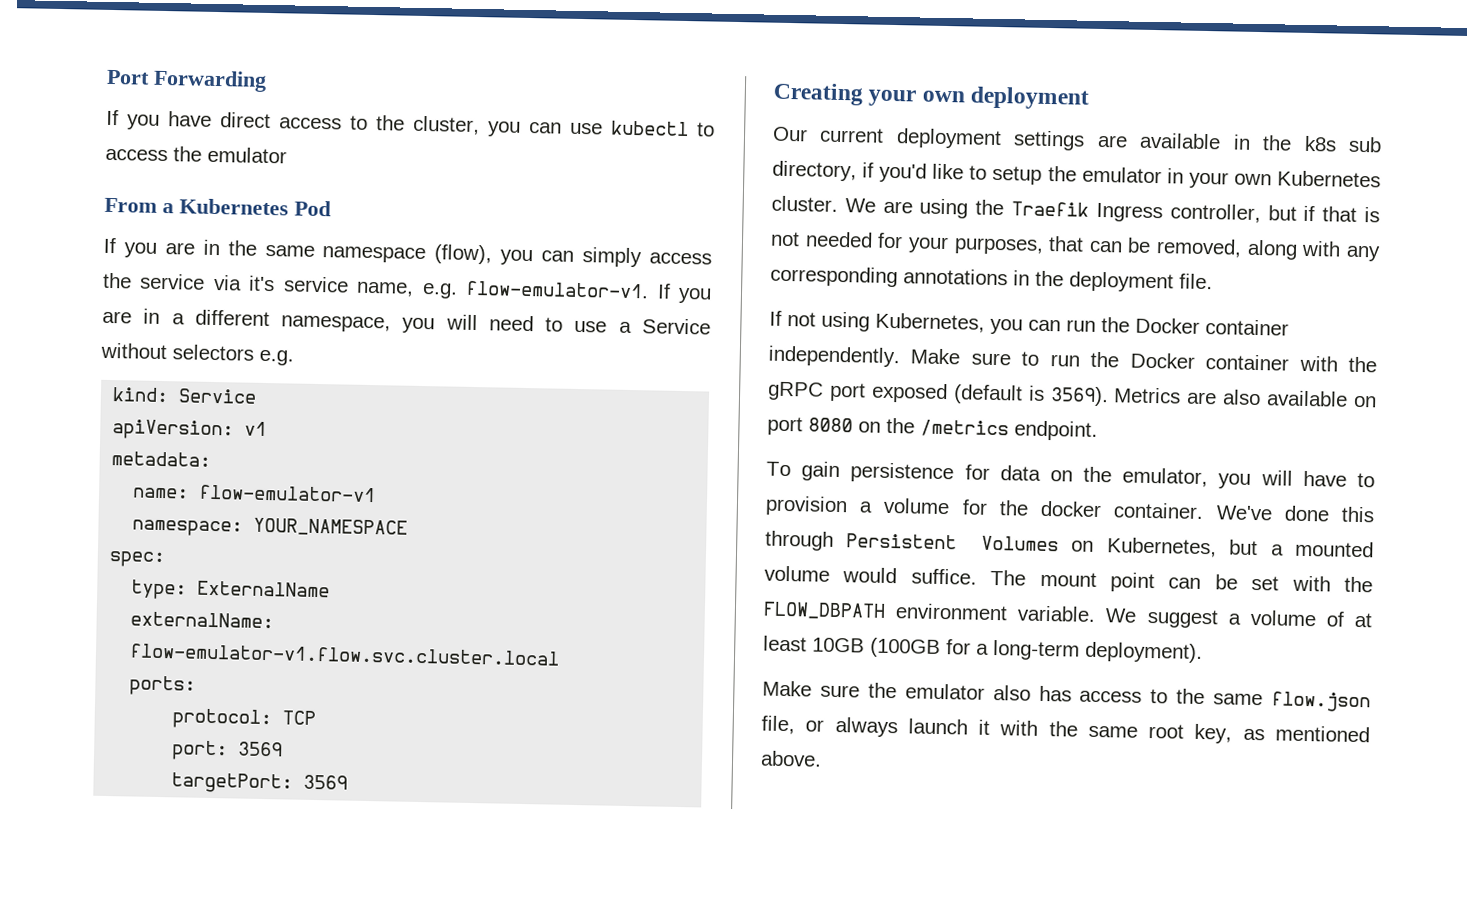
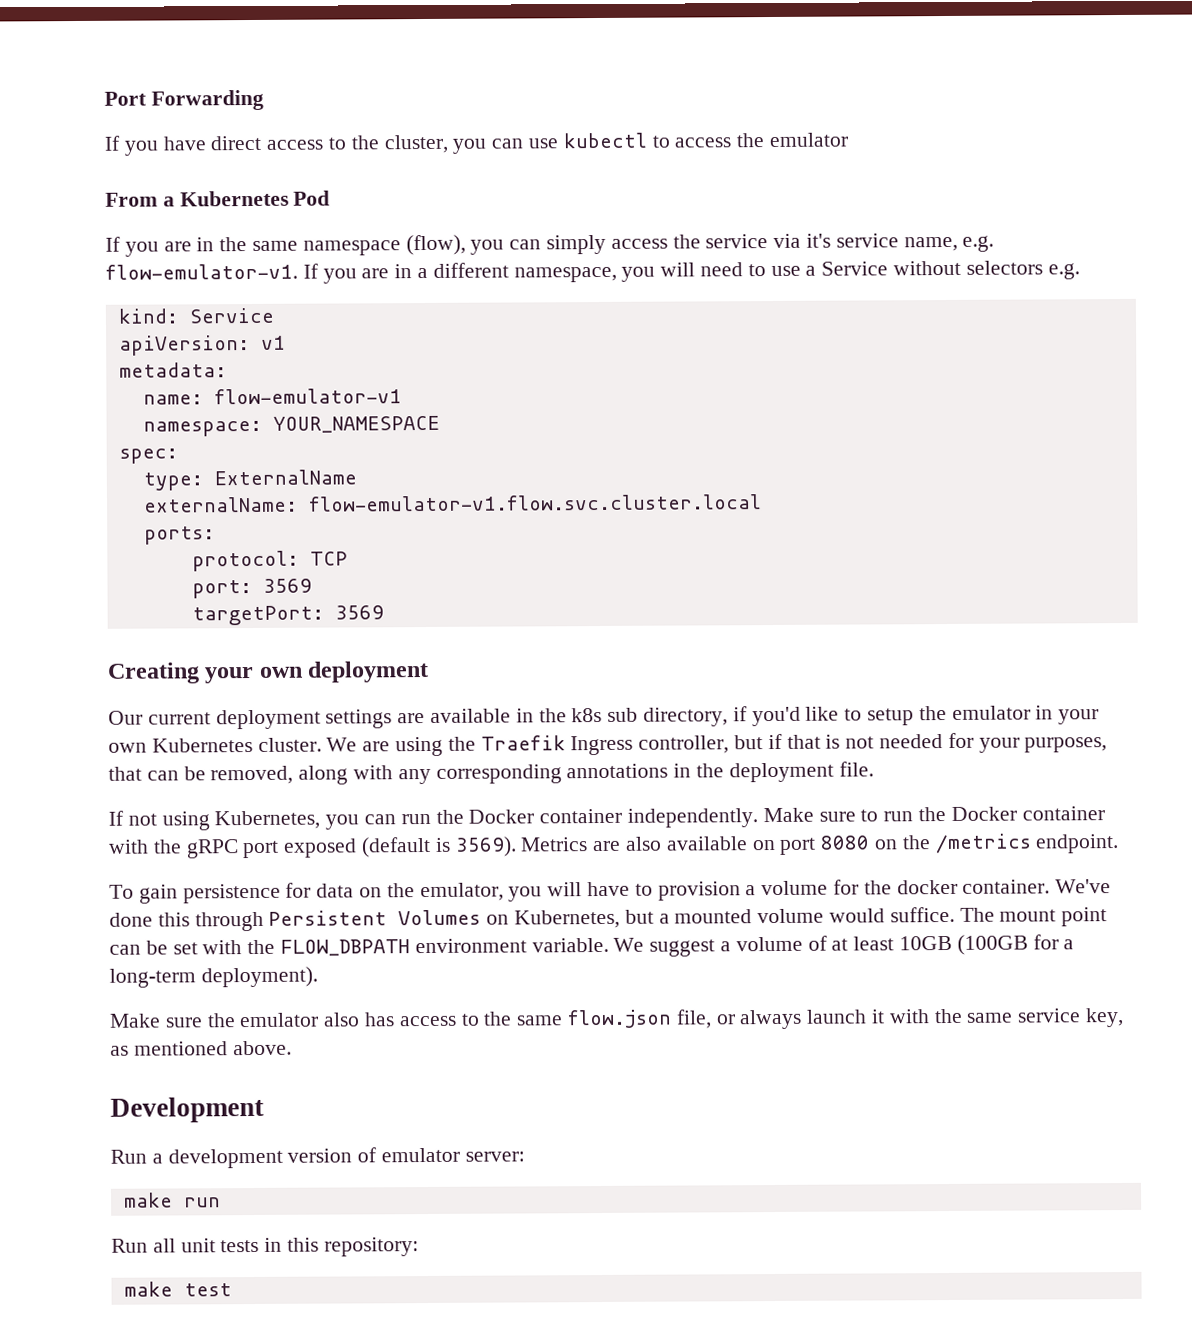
- Make sure the emulator also has access to the same flow.json file, or always launch it with the same root key, as mentioned above.
+ Make sure the emulator also has access to the same flow.json file, or always launch it with the same service key, as mentioned above.
+ Development
+ Run a development version of emulator server:
+ make run
+ Run all unit tests in this repository:
+ make test

